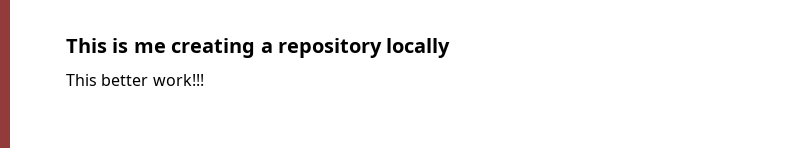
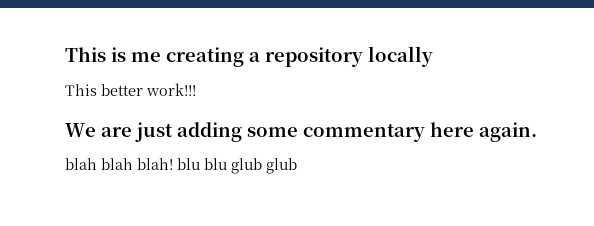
+ We are just adding some commentary here again.
+ blah blah blah! blu blu glub glub

